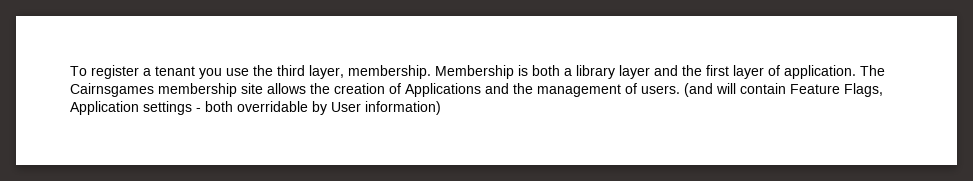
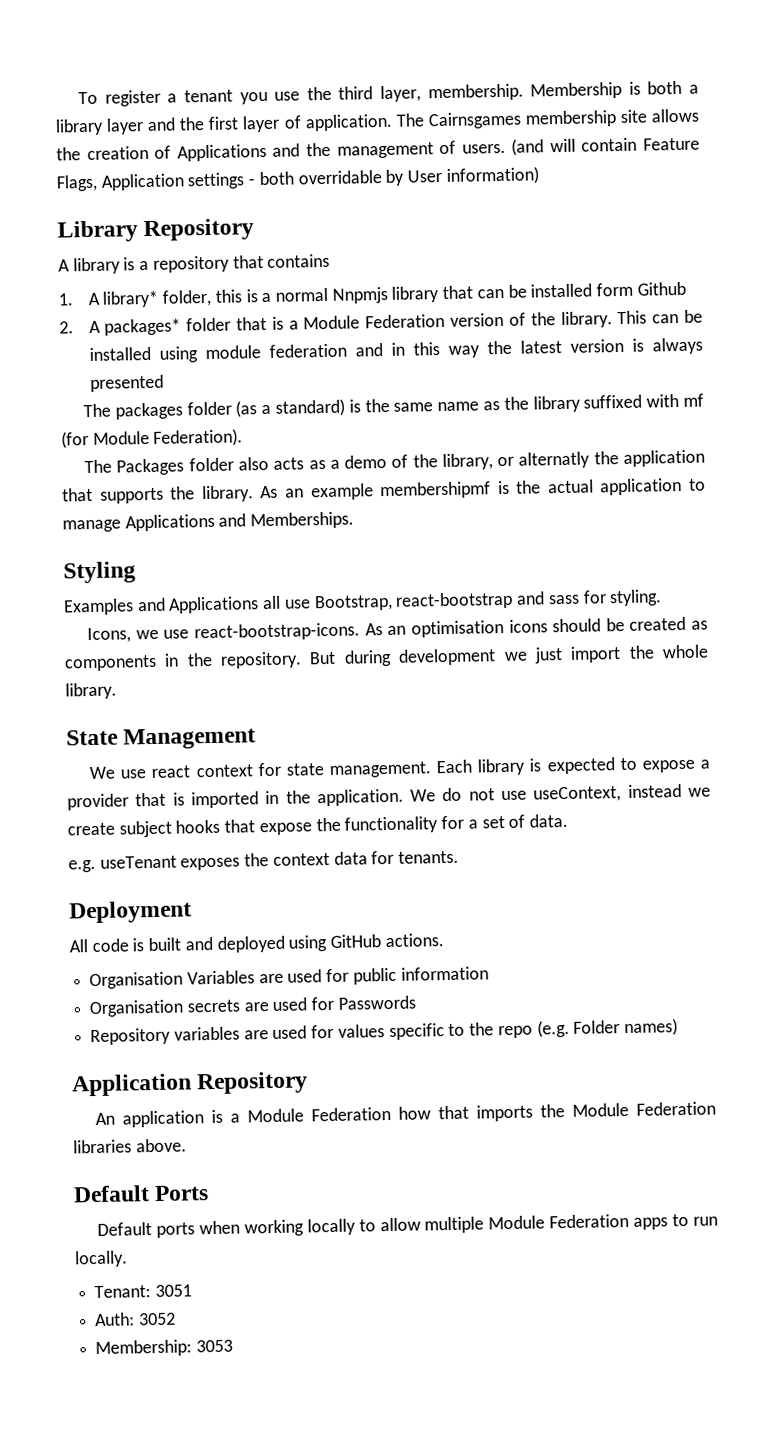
+ Library Repository
+ A library is a repository that contains
+ 1. A library* folder, this is a normal Nnpmjs library that can be installed form Github
+ 2. A packages* folder that is a Module Federation version of the library. This can be installed using module federation and in this way the latest version is always presented
+ The packages folder (as a standard) is the same name as the library suffixed with mf (for Module Federation).
+ The Packages folder also acts as a demo of the library, or alternatly the application that supports the library. As an example membershipmf is the actual application to manage Applications and Memberships.
+ Styling
+ Examples and Applications all use Bootstrap, react-bootstrap and sass for styling.
+ Icons, we use react-bootstrap-icons. As an optimisation icons should be created as components in the repository. But during development we just import the whole library.
+ State Management
+ We use react context for state management. Each library is expected to expose a provider that is imported in the application. We do not use useContext, instead we create subject hooks that expose the functionality for a set of data.
+ e.g. useTenant exposes the context data for tenants.
+ Deployment
+ All code is built and deployed using GitHub actions.
+ Organisation Variables are used for public information
+ Organisation secrets are used for Passwords
+ Repository variables are used for values specific to the repo (e.g. Folder names)
+ Application Repository
+ An application is a Module Federation how that imports the Module Federation libraries above.
+ Default Ports
+ Default ports when working locally to allow multiple Module Federation apps to run locally.
+ Tenant: 3051
+ Auth: 3052
+ Membership: 3053

